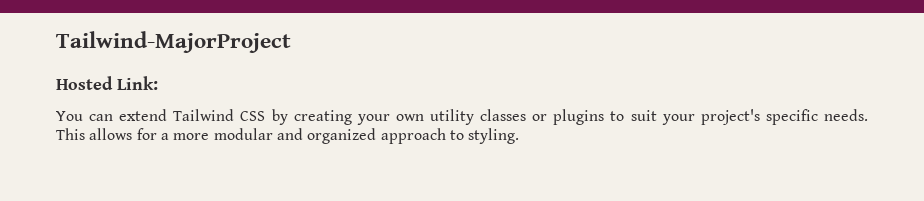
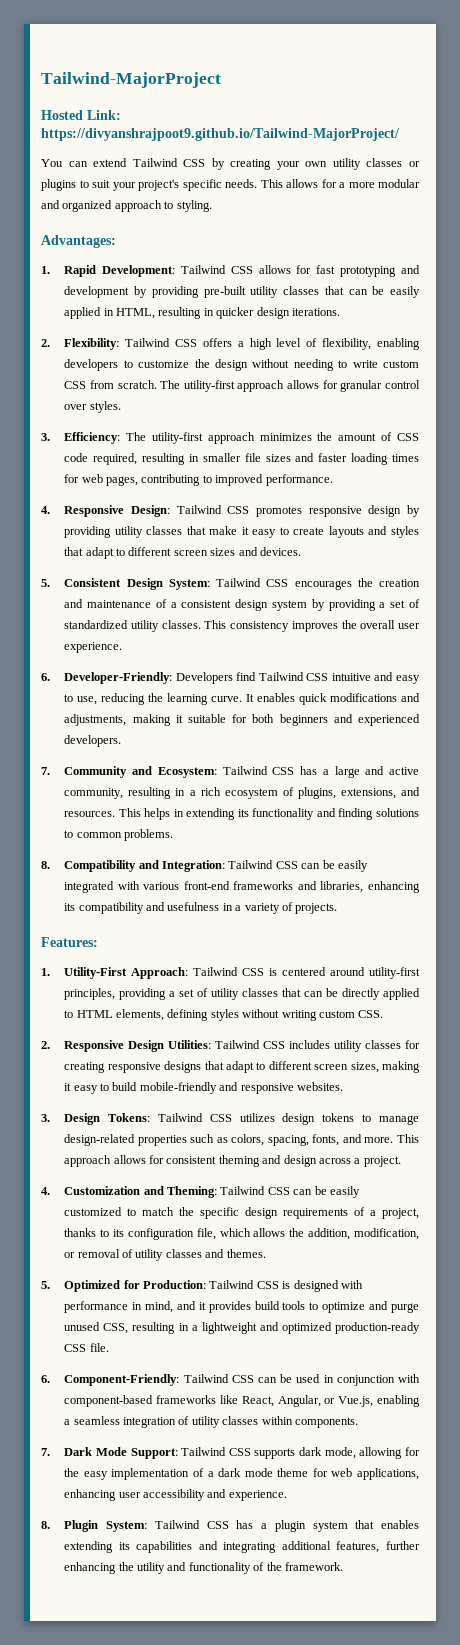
- Hosted Link:
+ Hosted Link: https://divyanshrajpoot9.github.io/Tailwind-MajorProject/
+ Advantages:
+ 1. Rapid Development: Tailwind CSS allows for fast prototyping and development by providing pre-built utility classes that can be easily applied in HTML, resulting in quicker design iterations.
+ 2. Flexibility: Tailwind CSS offers a high level of flexibility, enabling developers to customize the design without needing to write custom CSS from scratch. The utility-first approach allows for granular control over styles.
+ 3. Efficiency: The utility-first approach minimizes the amount of CSS code required, resulting in smaller file sizes and faster loading times for web pages, contributing to improved performance.
+ 4. Responsive Design: Tailwind CSS promotes responsive design by providing utility classes that make it easy to create layouts and styles that adapt to different screen sizes and devices.
+ 5. Consistent Design System: Tailwind CSS encourages the creation and maintenance of a consistent design system by providing a set of standardized utility classes. This consistency improves the overall user experience.
+ 6. Developer-Friendly: Developers find Tailwind CSS intuitive and easy to use, reducing the learning curve. It enables quick modifications and adjustments, making it suitable for both beginners and experienced developers.
+ 7. Community and Ecosystem: Tailwind CSS has a large and active community, resulting in a rich ecosystem of plugins, extensions, and resources. This helps in extending its functionality and finding solutions to common problems.
+ 8. Compatibility and Integration: Tailwind CSS can be easily integrated with various front-end frameworks and libraries, enhancing its compatibility and usefulness in a variety of projects.
+ Features:
+ 1. Utility-First Approach: Tailwind CSS is centered around utility-first principles, providing a set of utility classes that can be directly applied to HTML elements, defining styles without writing custom CSS.
+ 2. Responsive Design Utilities: Tailwind CSS includes utility classes for creating responsive designs that adapt to different screen sizes, making it easy to build mobile-friendly and responsive websites.
+ 3. Design Tokens: Tailwind CSS utilizes design tokens to manage design-related properties such as colors, spacing, fonts, and more. This approach allows for consistent theming and design across a project.
+ 4. Customization and Theming: Tailwind CSS can be easily customized to match the specific design requirements of a project, thanks to its configuration file, which allows the addition, modification, or removal of utility classes and themes.
+ 5. Optimized for Production: Tailwind CSS is designed with performance in mind, and it provides build tools to optimize and purge unused CSS, resulting in a lightweight and optimized production-ready CSS file.
+ 6. Component-Friendly: Tailwind CSS can be used in conjunction with component-based frameworks like React, Angular, or Vue.js, enabling a seamless integration of utility classes within components.
+ 7. Dark Mode Support: Tailwind CSS supports dark mode, allowing for the easy implementation of a dark mode theme for web applications, enhancing user accessibility and experience.
+ 8. Plugin System: Tailwind CSS has a plugin system that enables extending its capabilities and integrating additional features, further enhancing the utility and functionality of the framework.

